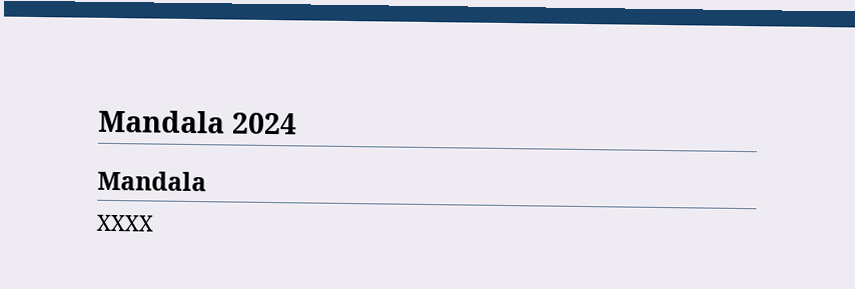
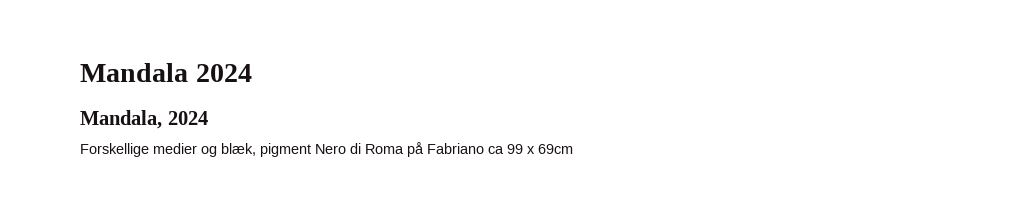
  Mandala 2024
- Mandala
- XXXX
+ Mandala, 2024
+ Forskellige medier og blæk, pigment Nero di Roma på Fabriano ca 99 x 69cm

